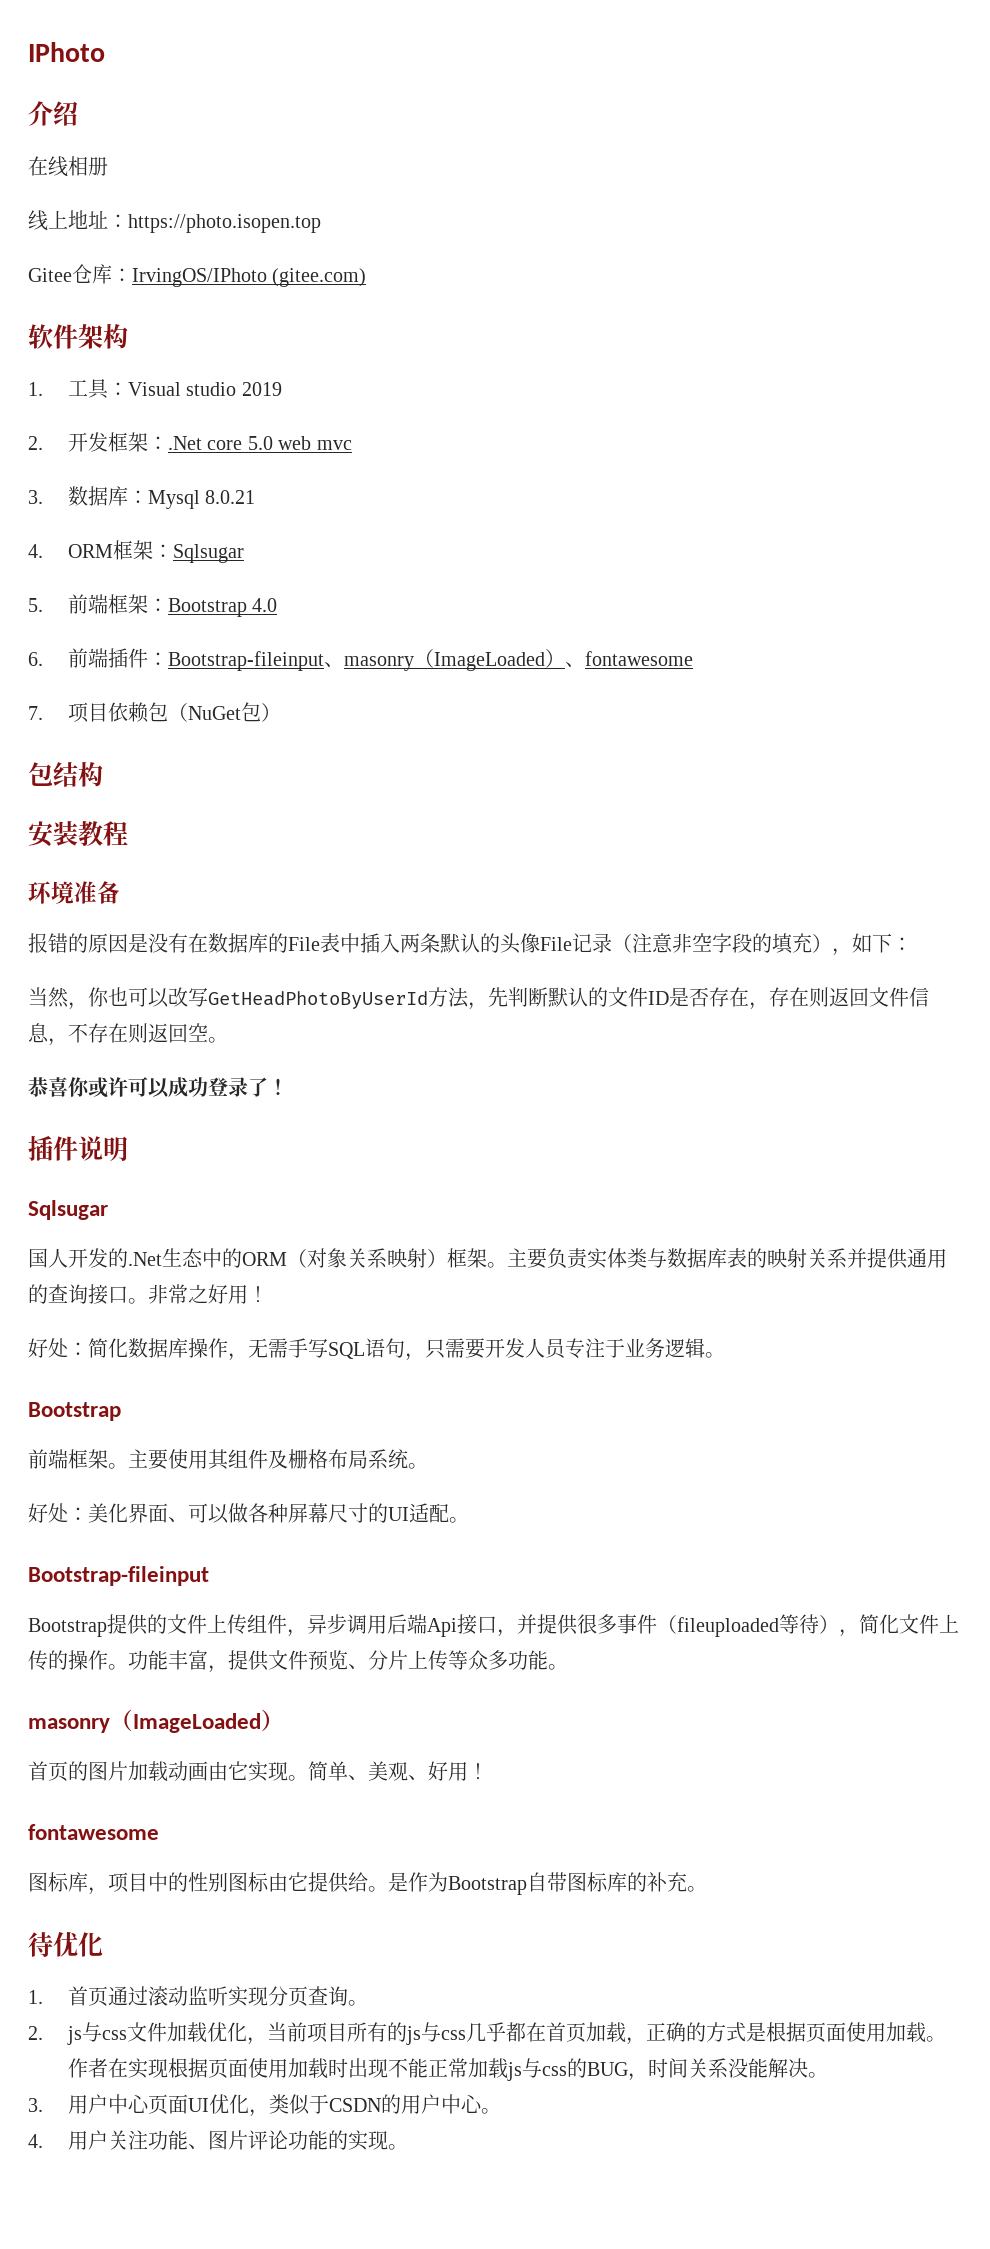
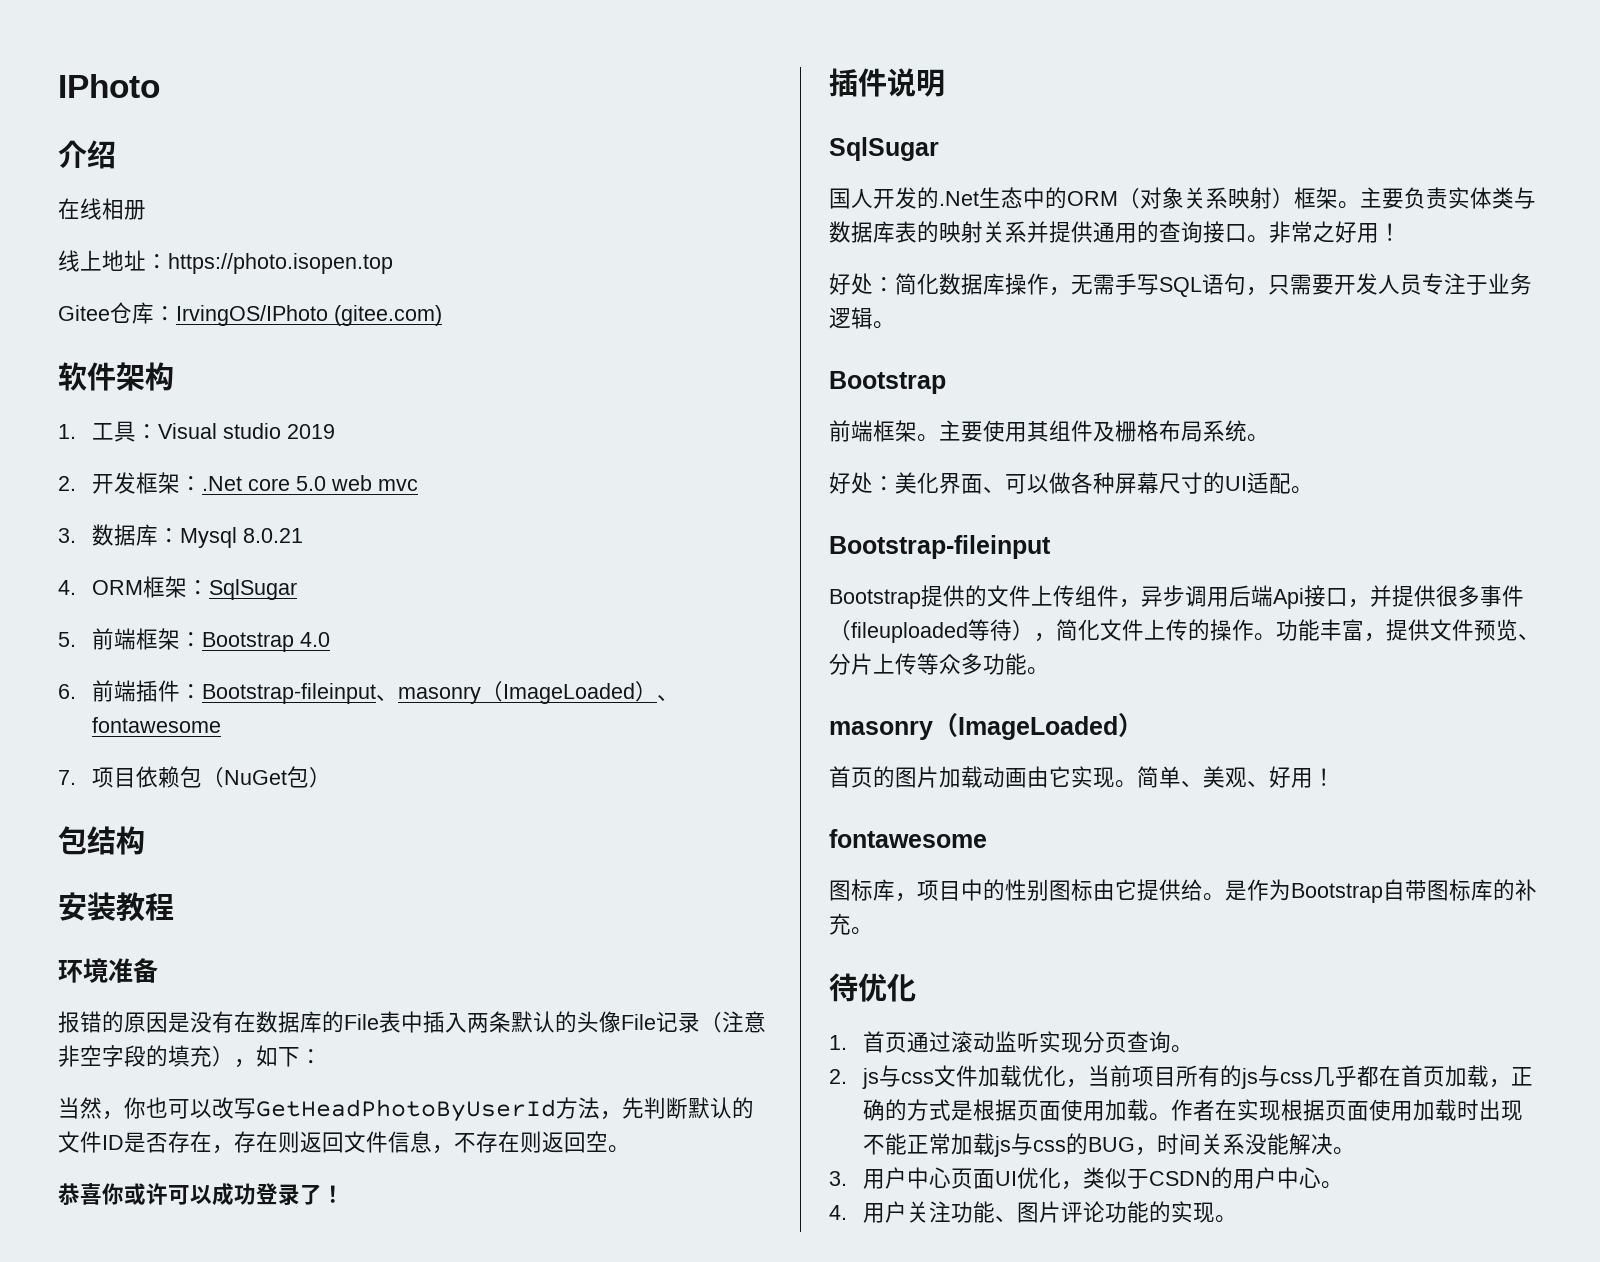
- 4. ORM框架：Sqlsugar
+ 4. ORM框架：SqlSugar
  插件说明
- Sqlsugar
+ SqlSugar

